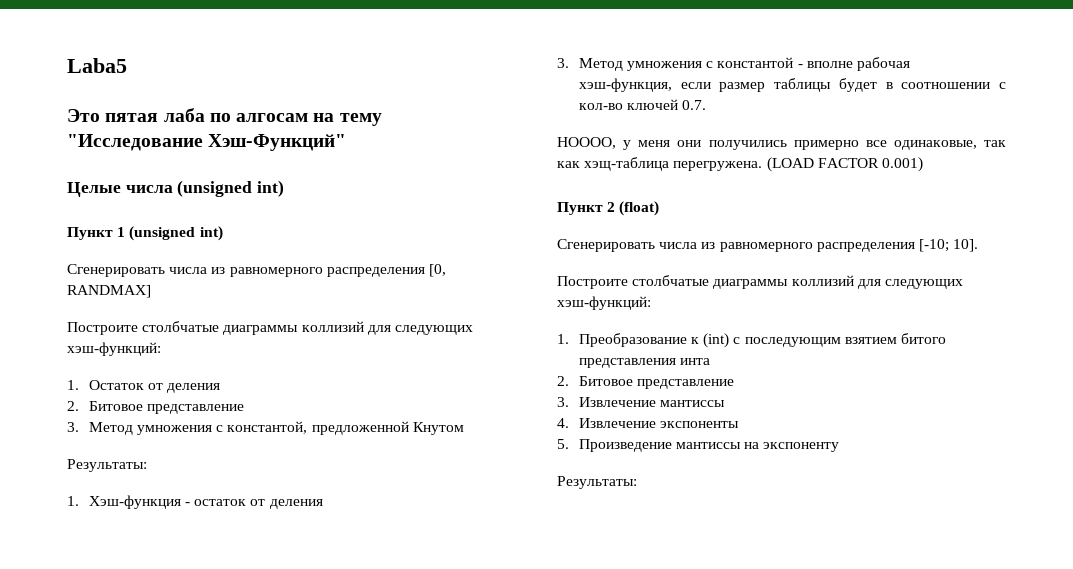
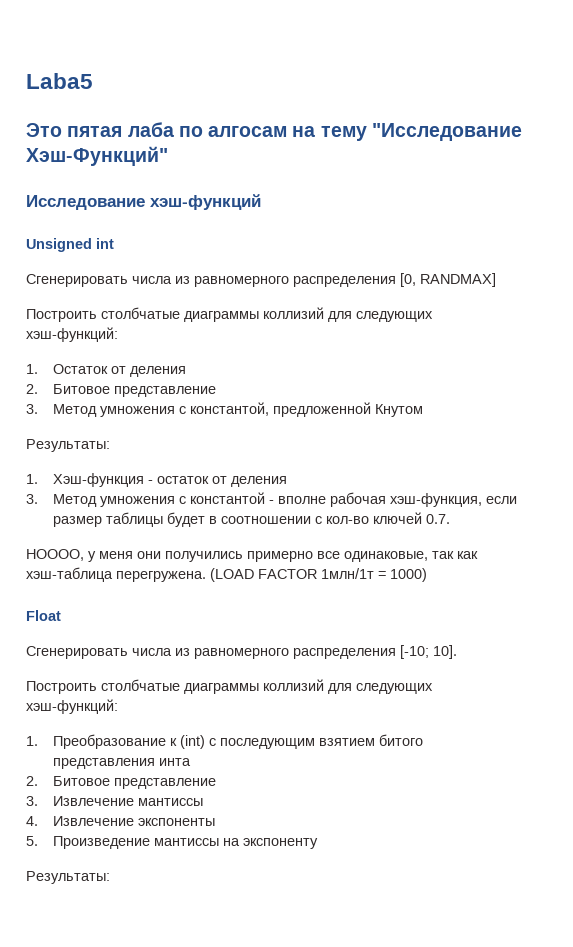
- Целые числа (unsigned int)
- Пункт 1 (unsigned int)
+ Исследование хэш-функций
+ Unsigned int
  Сгенерировать числа из равномерного распределения [0, RANDMAX]
- Построите столбчатые диаграммы коллизий для следующих хэш-функций:
+ Построить столбчатые диаграммы коллизий для следующих хэш-функций:
- НОООО, у меня они получились примерно все одинаковые, так как хэщ-таблица перегружена.
+ НОООО, у меня они получились примерно все одинаковые, так как хэш-таблица перегружена.
- (LOAD FACTOR 0.001)
- Пункт 2 (float)
+ (LOAD FACTOR 1млн/1т = 1000)
+ Float
  Сгенерировать числа из равномерного распределения [-10; 10].
- Построите столбчатые диаграммы коллизий для следующих хэш-функций:
+ Построить столбчатые диаграммы коллизий для следующих хэш-функций:

